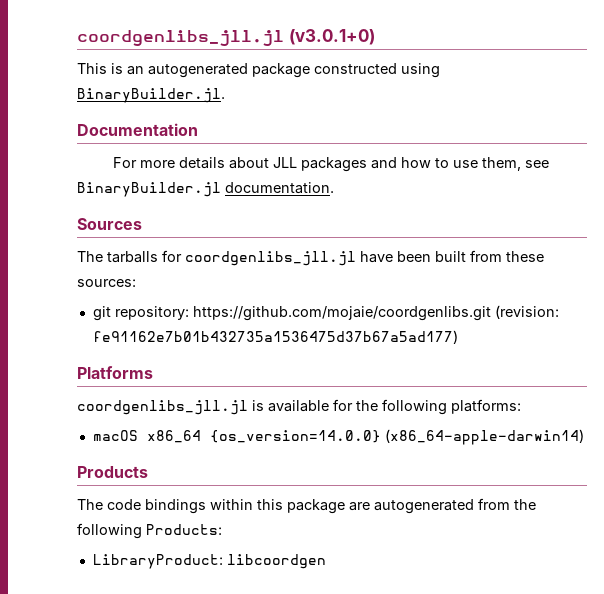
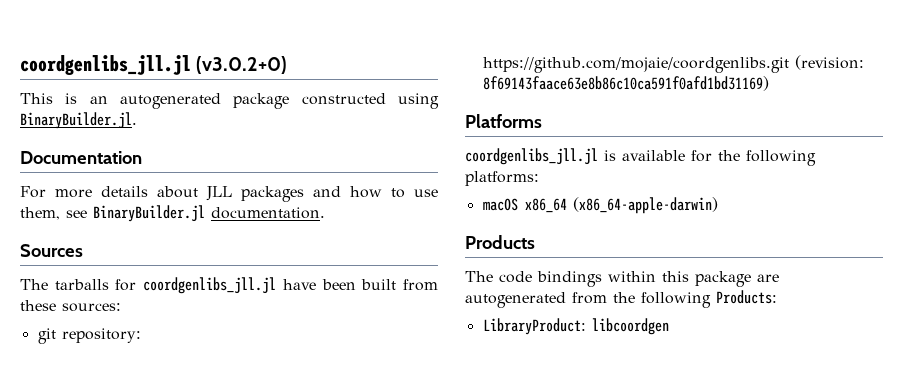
- coordgenlibs_jll.jl (v3.0.1+0)
+ coordgenlibs_jll.jl (v3.0.2+0)
- git repository: https://github.com/mojaie/coordgenlibs.git (revision: fe91162e7b01b432735a1536475d37b67a5ad177)
+ git repository: https://github.com/mojaie/coordgenlibs.git (revision: 8f69143faace63e8b86c10ca591f0afd1bd31169)
- macOS x86_64 {os_version=14.0.0} (x86_64-apple-darwin14)
+ macOS x86_64 (x86_64-apple-darwin)

